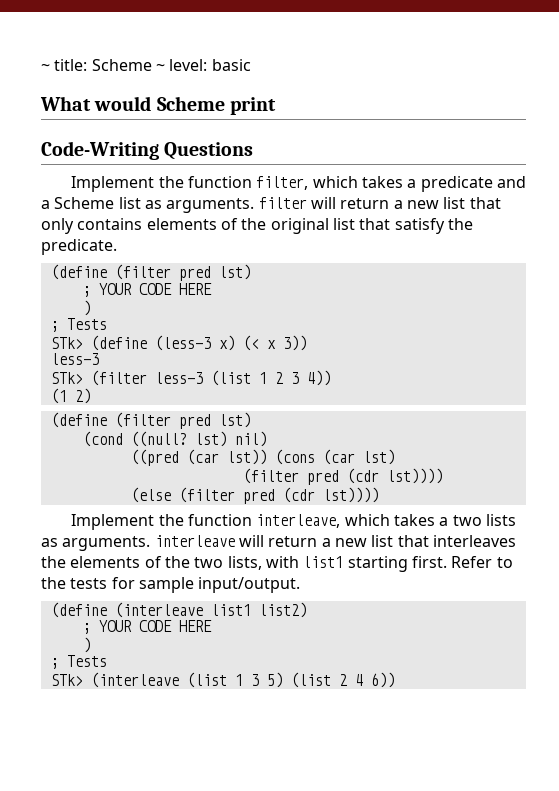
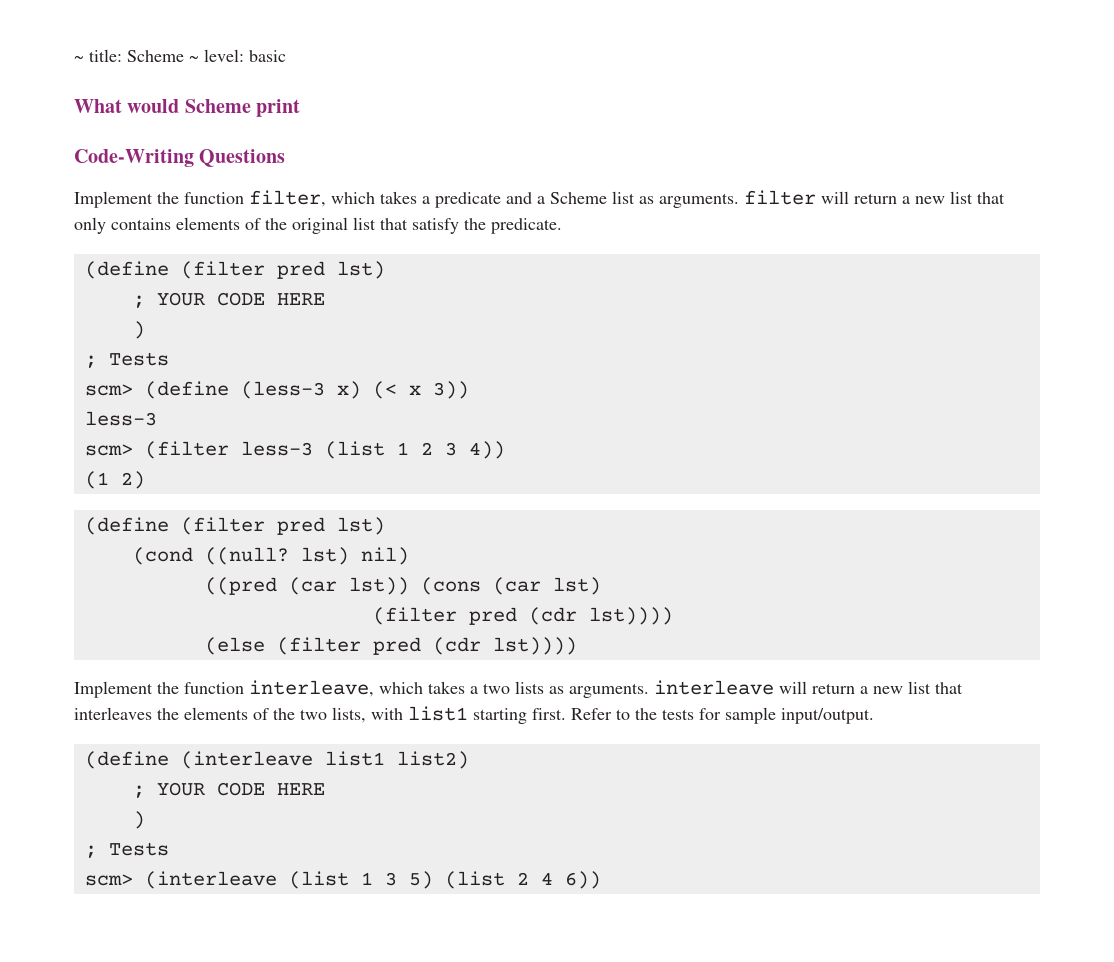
- STk> (define (less-3 x) (< x 3))
+ scm> (define (less-3 x) (< x 3))
- STk> (filter less-3 (list 1 2 3 4))
+ scm> (filter less-3 (list 1 2 3 4))
- STk> (interleave (list 1 3 5) (list 2 4 6))
+ scm> (interleave (list 1 3 5) (list 2 4 6))

